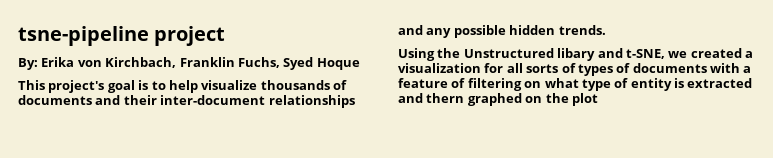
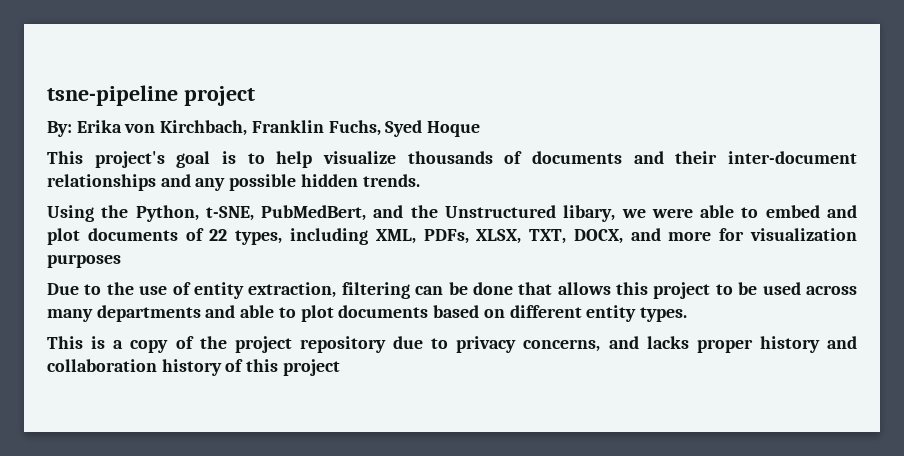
- Using the Unstructured libary and t-SNE, we created a visualization for all sorts of types of documents with a feature of filtering on what type of entity is extracted and thern graphed on the plot
+ Using the Python, t-SNE, PubMedBert, and the Unstructured libary, we were able to embed and plot documents of 22 types, including XML, PDFs, XLSX, TXT, DOCX, and more for visualization purposes
+ Due to the use of entity extraction, filtering can be done that allows this project to be used across many departments and able to plot documents based on different entity types.
+ This is a copy of the project repository due to privacy concerns, and lacks proper history and collaboration history of this project

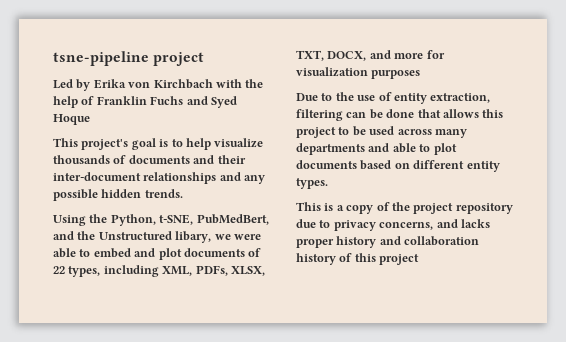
- By: Erika von Kirchbach, Franklin Fuchs, Syed Hoque
+ Led by Erika von Kirchbach with the help of Franklin Fuchs and Syed Hoque

